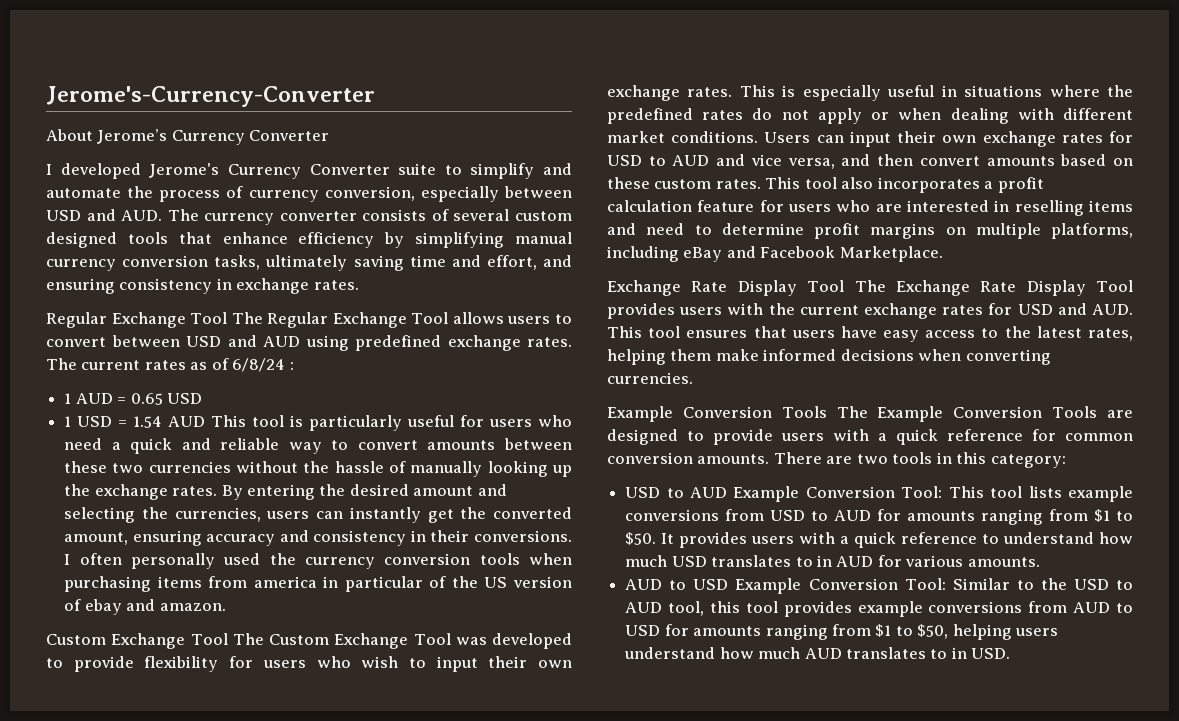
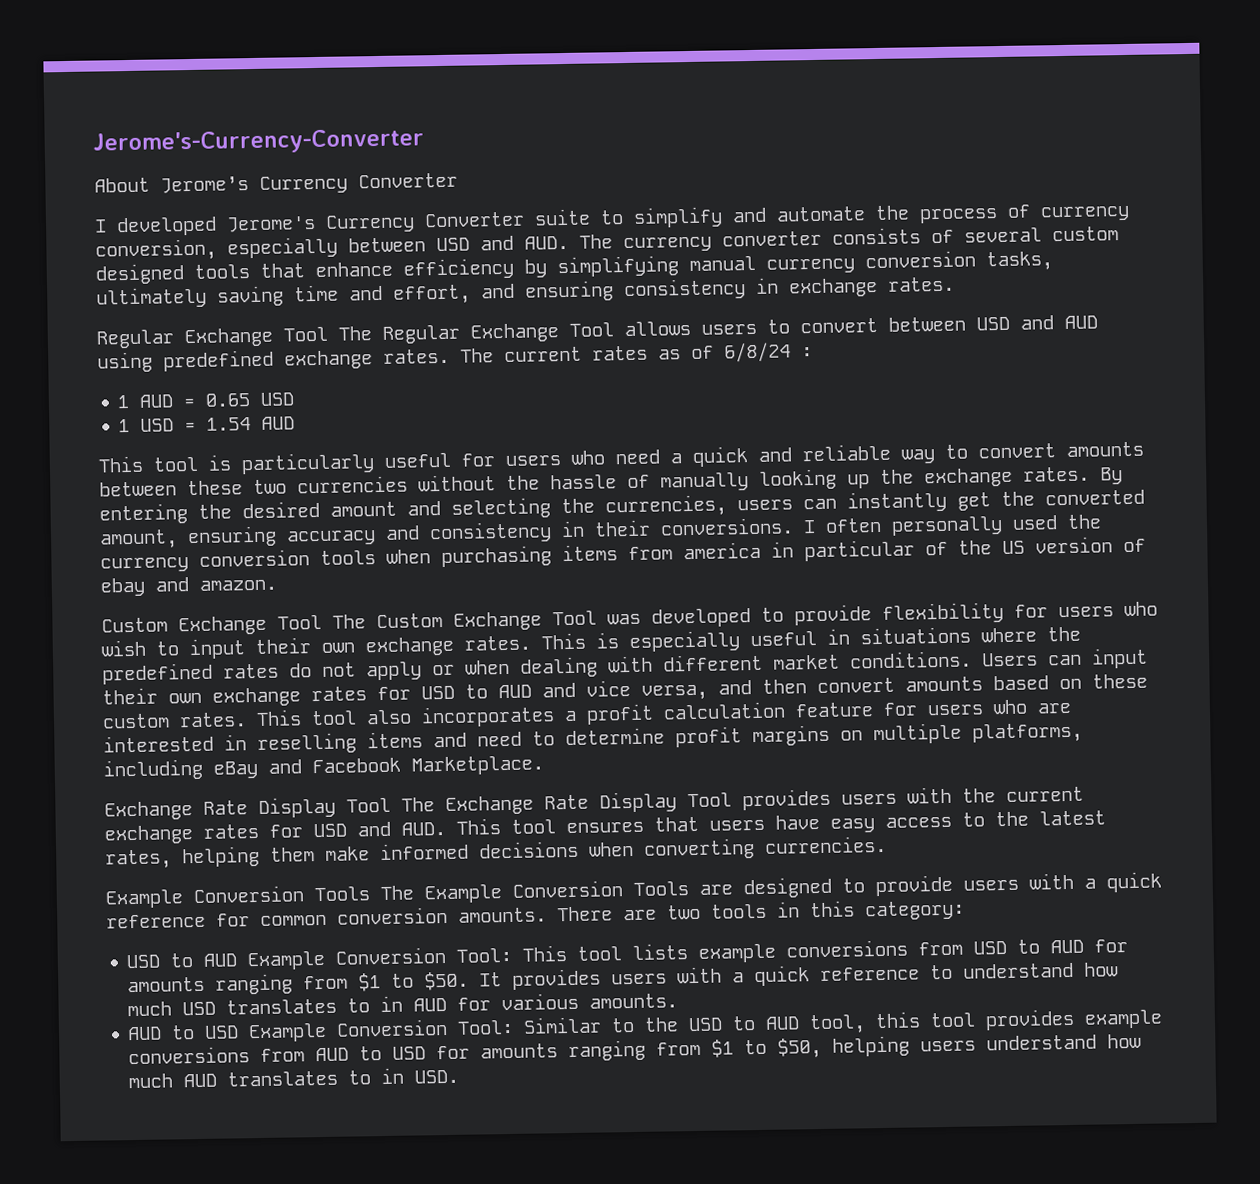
- 1 USD = 1.54 AUD This tool is particularly useful for users who need a quick and reliable way to convert amounts between these two currencies without the hassle of manually looking up the exchange rates.
+ 1 USD = 1.54 AUD
+ This tool is particularly useful for users who need a quick and reliable way to convert amounts between these two currencies without the hassle of manually looking up the exchange rates.

